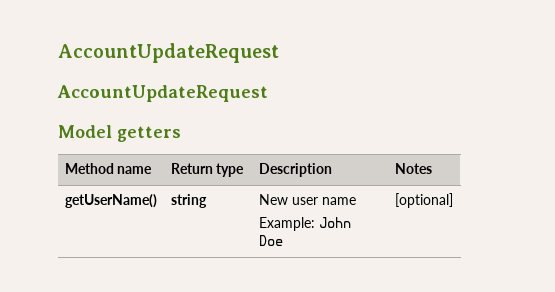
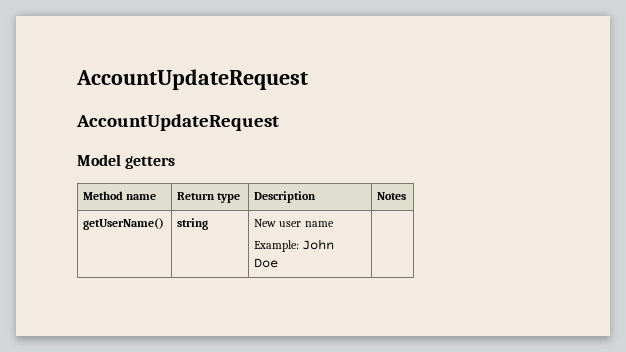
  getUserName() | string | New user name
- Example: John Doe | [optional]
+ Example: John Doe |

